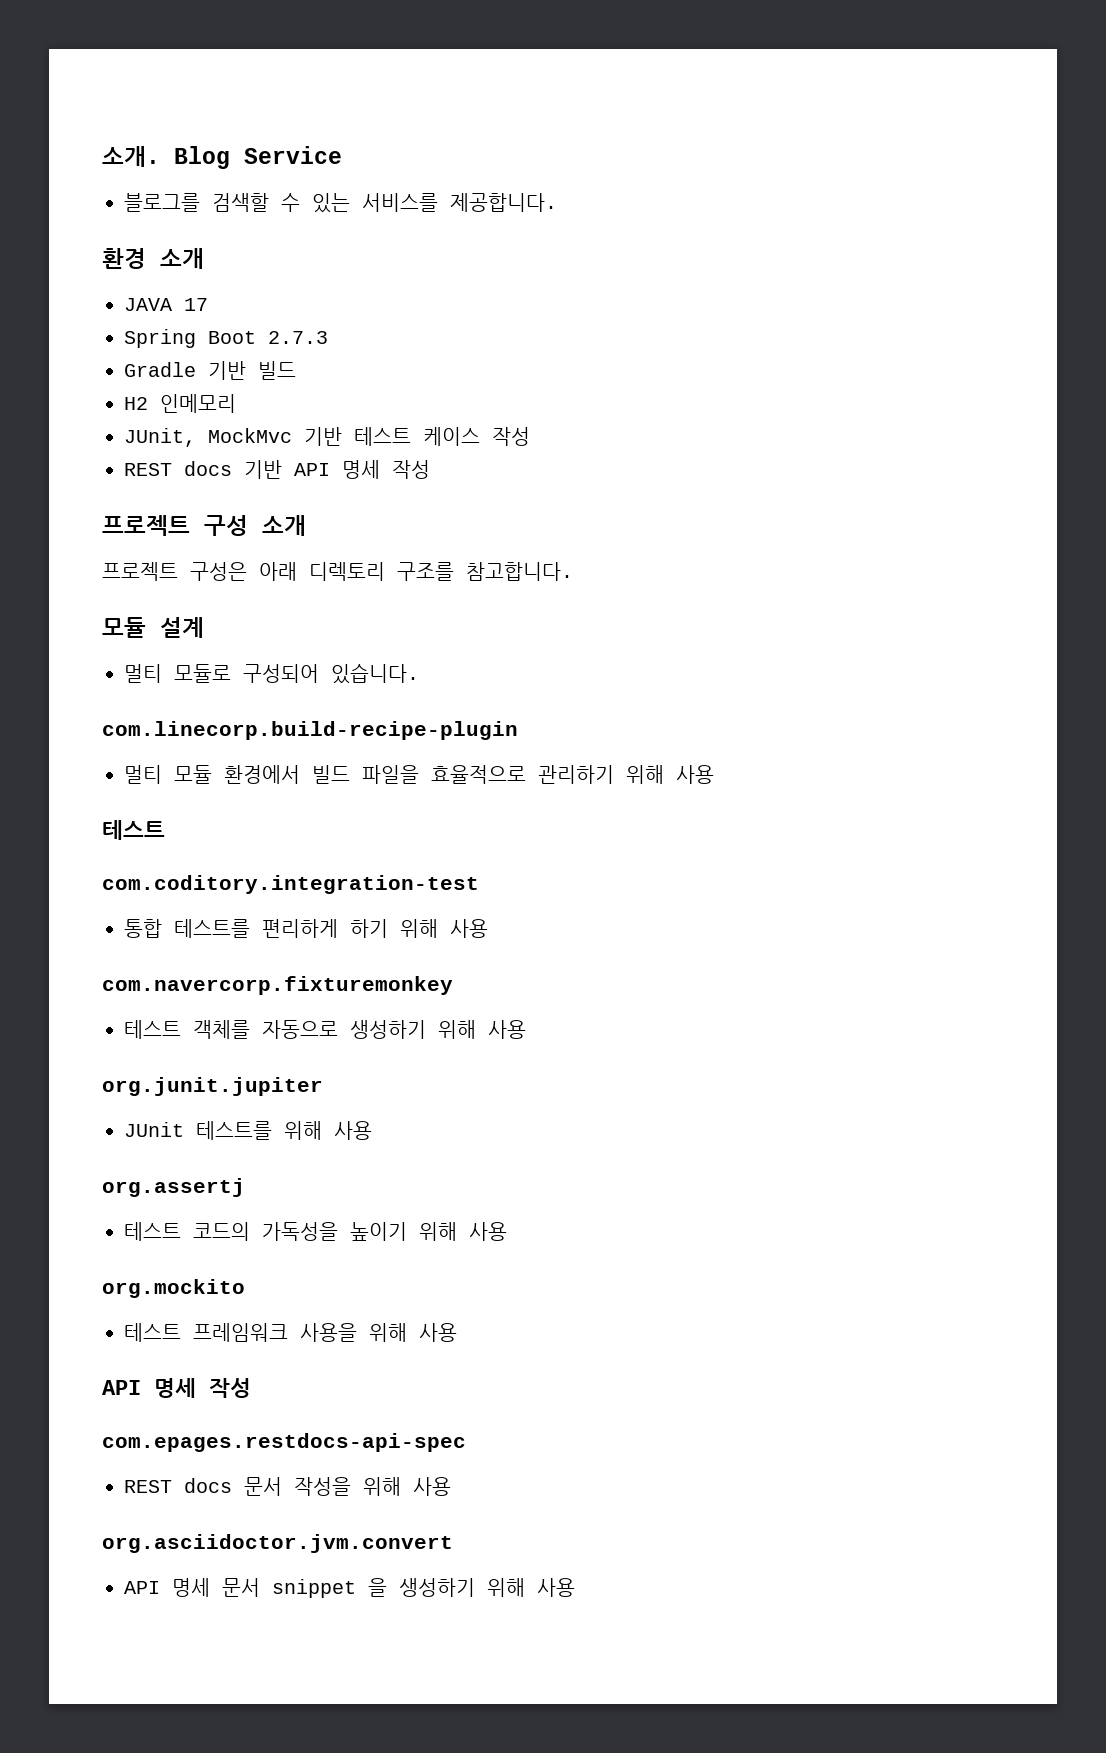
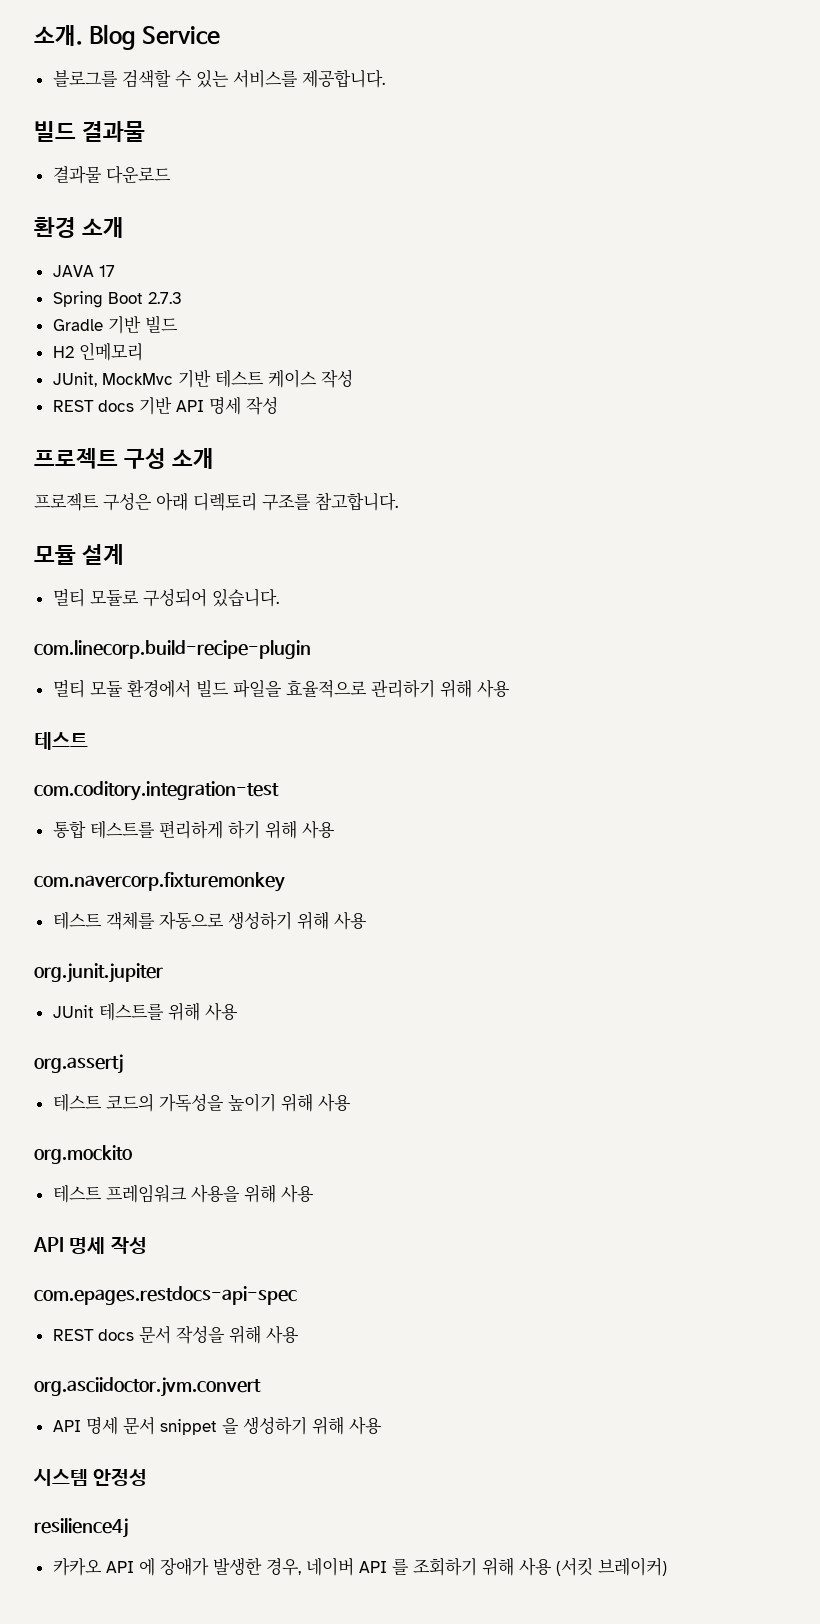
+ 빌드 결과물
+ 결과물 다운로드
+ 시스템 안정성
+ resilience4j
+ 카카오 API 에 장애가 발생한 경우, 네이버 API 를 조회하기 위해 사용 (서킷 브레이커)

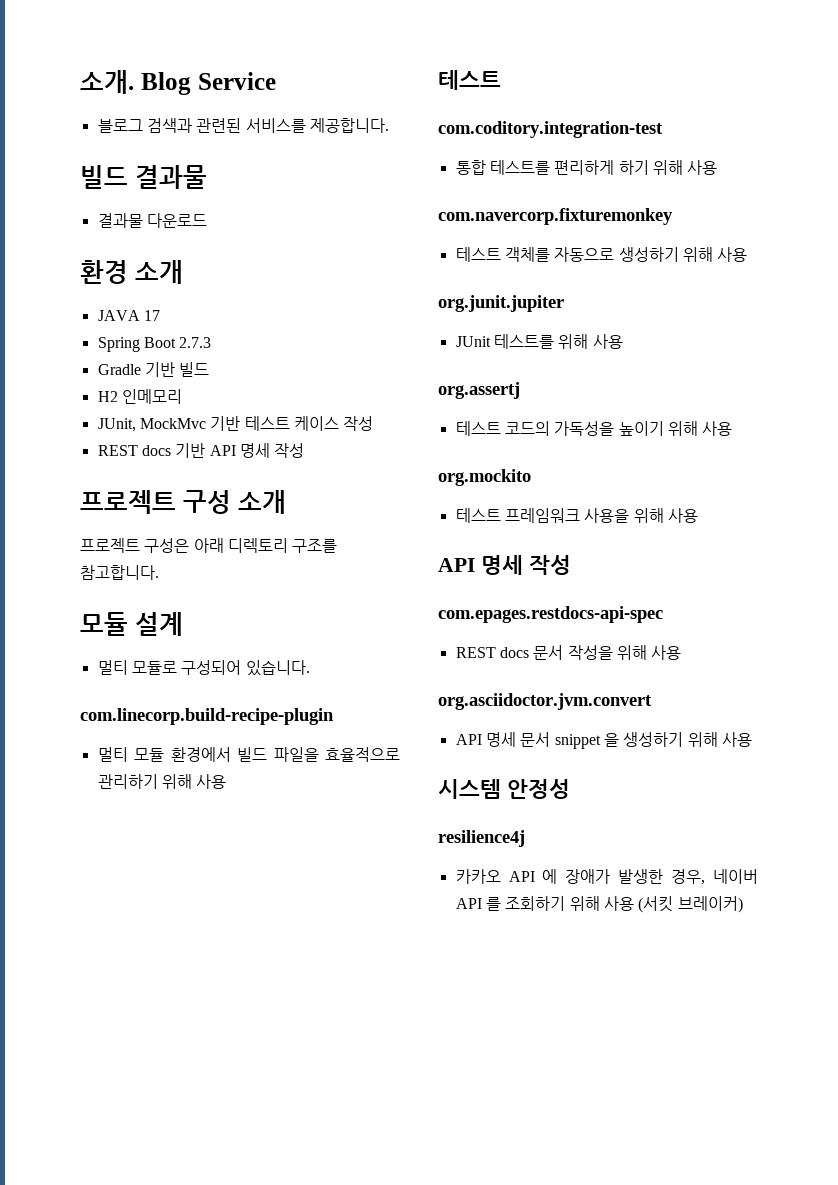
- 블로그를 검색할 수 있는 서비스를 제공합니다.
+ 블로그 검색과 관련된 서비스를 제공합니다.

